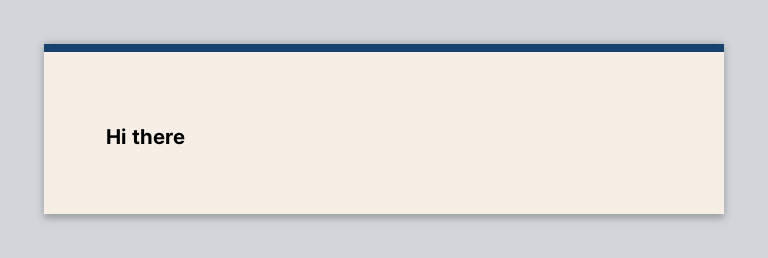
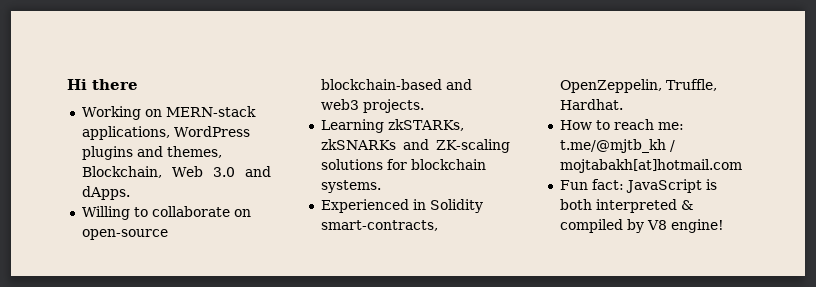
+ Working on MERN-stack applications, WordPress plugins and themes, Blockchain, Web 3.0 and dApps.
+ Willing to collaborate on open-source blockchain-based and web3 projects.
+ Learning zkSTARKs, zkSNARKs and ZK-scaling solutions for blockchain systems.
+ Experienced in Solidity smart-contracts, OpenZeppelin, Truffle, Hardhat.
+ How to reach me: t.me/@mjtb_kh / mojtabakh[at]hotmail.com
+ Fun fact: JavaScript is both interpreted & compiled by V8 engine!

